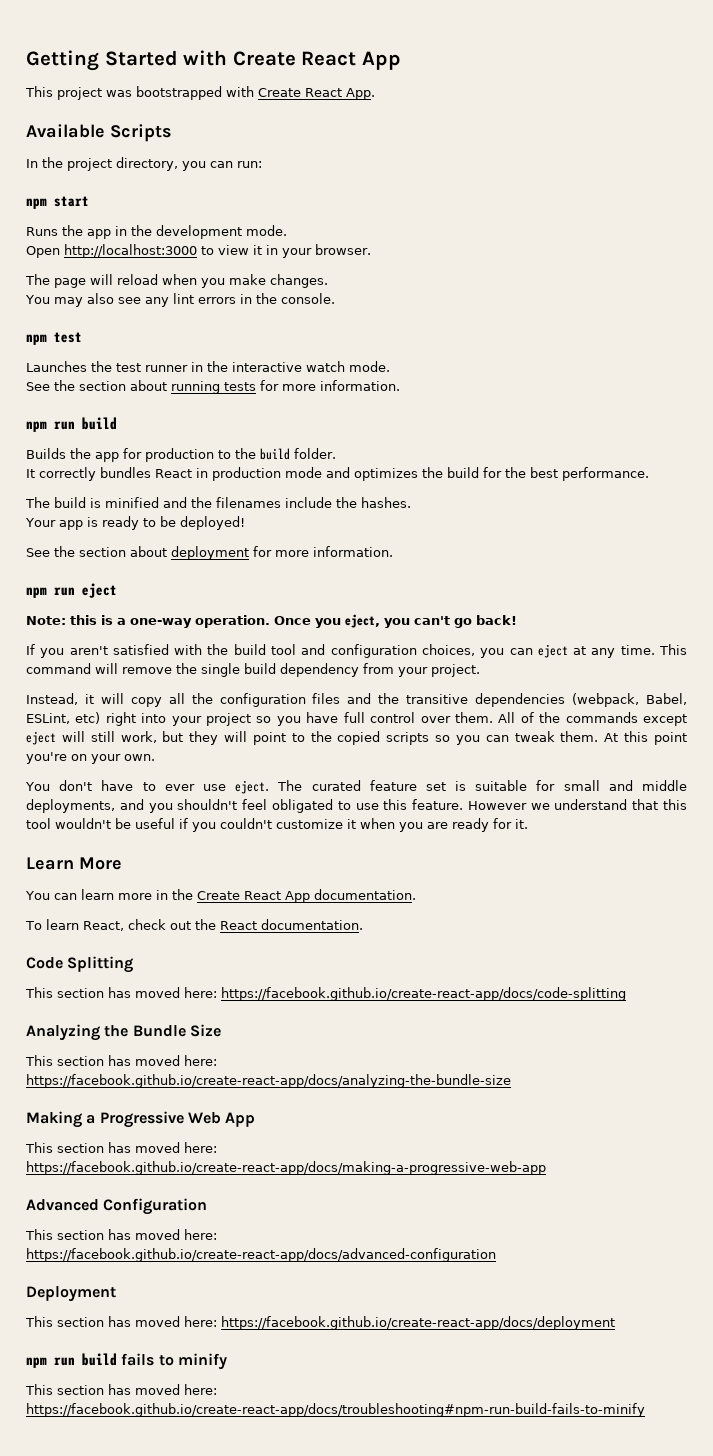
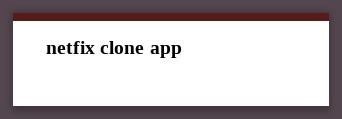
- Getting Started with Create React App
- This project was bootstrapped with Create React App.
- Available Scripts
- In the project directory, you can run:
- npm start
- Runs the app in the development mode.
- Open http://localhost:3000 to view it in your browser.
- The page will reload when you make changes.
- You may also see any lint errors in the console.
- npm test
- Launches the test runner in the interactive watch mode.
- See the section about running tests for more information.
- npm run build
- Builds the app for production to the build folder.
- It correctly bundles React in production mode and optimizes the build for the best performance.
- The build is minified and the filenames include the hashes.
- Your app is ready to be deployed!
- See the section about deployment for more information.
- npm run eject
- Note: this is a one-way operation. Once you eject, you can't go back!
- If you aren't satisfied with the build tool and configuration choices, you can eject at any time. This command will remove the single build dependency from your project.
- Instead, it will copy all the configuration files and the transitive dependencies (webpack, Babel, ESLint, etc) right into your project so you have full control over them. All of the commands except eject will still work, but they will point to the copied scripts so you can tweak them. At this point you're on your own.
- You don't have to ever use eject. The curated feature set is suitable for small and middle deployments, and you shouldn't feel obligated to use this feature. However we understand that this tool wouldn't be useful if you couldn't customize it when you are ready for it.
- Learn More
- You can learn more in the Create React App documentation.
- To learn React, check out the React documentation.
- Code Splitting
- This section has moved here: https://facebook.github.io/create-react-app/docs/code-splitting
- Analyzing the Bundle Size
- This section has moved here: https://facebook.github.io/create-react-app/docs/analyzing-the-bundle-size
- Making a Progressive Web App
- This section has moved here: https://facebook.github.io/create-react-app/docs/making-a-progressive-web-app
- Advanced Configuration
- This section has moved here: https://facebook.github.io/create-react-app/docs/advanced-configuration
- Deployment
- This section has moved here: https://facebook.github.io/create-react-app/docs/deployment
- npm run build fails to minify
- This section has moved here: https://facebook.github.io/create-react-app/docs/troubleshooting#npm-run-build-fails-to-minify
+ netfix clone app

